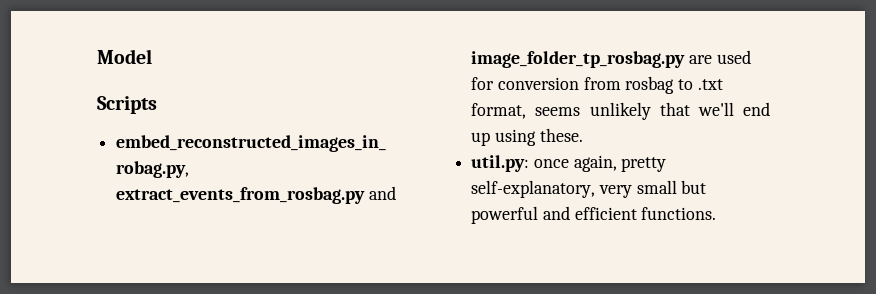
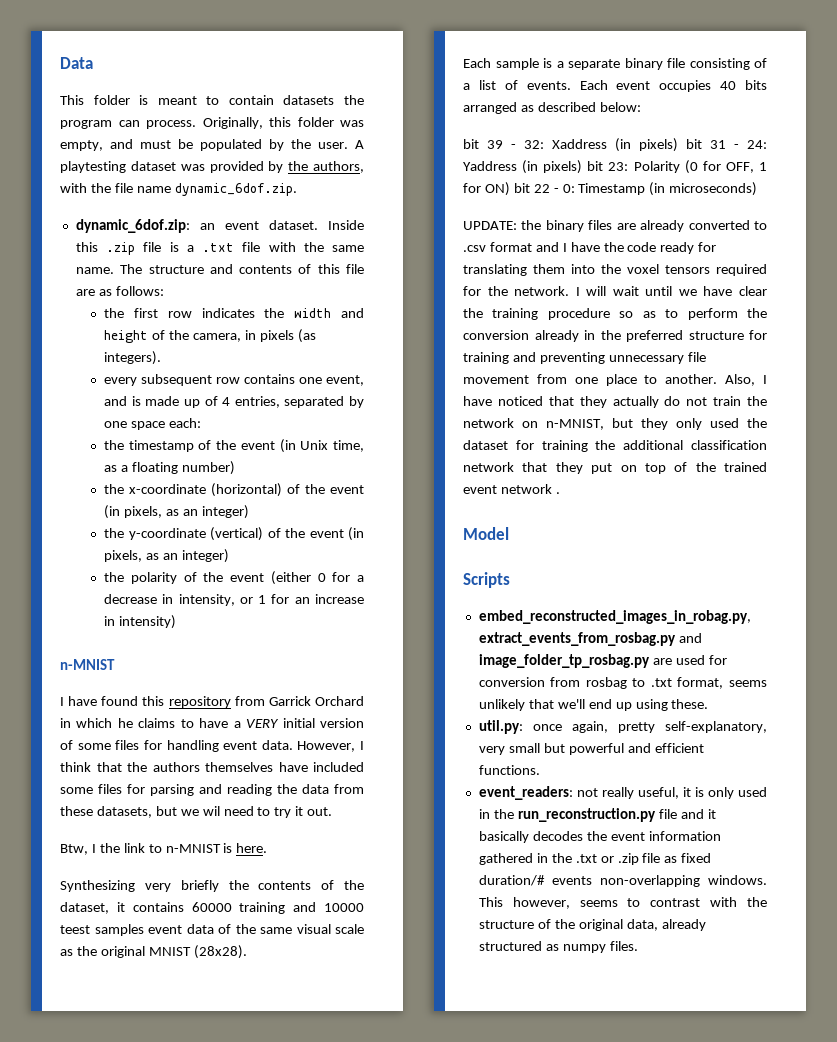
+ Data
+ This folder is meant to contain datasets the program can process. Originally, this folder was empty, and must be populated by the user. A playtesting dataset was provided by the authors, with the file name dynamic_6dof.zip.
+ dynamic_6dof.zip: an event dataset. Inside this .zip file is a .txt file with the same name. The structure and contents of this file are as follows:
+ the first row indicates the width and height of the camera, in pixels (as integers).
+ every subsequent row contains one event, and is made up of 4 entries, separated by one space each:
+ the timestamp of the event (in Unix time, as a floating number)
+ the x-coordinate (horizontal) of the event (in pixels, as an integer)
+ the y-coordinate (vertical) of the event (in pixels, as an integer)
+ the polarity of the event (either 0 for a decrease in intensity, or 1 for an increase in intensity)
+ n-MNIST
+ I have found this repository from Garrick Orchard in which he claims to have a VERY initial version of some files for handling event data. However, I think that the authors themselves have included some files for parsing and reading the data from these datasets, but we wil need to try it out.
+ Btw, I the link to n-MNIST is here.
+ Synthesizing very briefly the contents of the dataset, it contains 60000 training and 10000 teest samples event data of the same visual scale as the original MNIST (28x28).
+ Each sample is a separate binary file consisting of a list of events. Each event occupies 40 bits arranged as described below:
+ bit 39 - 32: Xaddress (in pixels) bit 31 - 24: Yaddress (in pixels) bit 23: Polarity (0 for OFF, 1 for ON) bit 22 - 0: Timestamp (in microseconds)
+ UPDATE: the binary files are already converted to .csv format and I have the code ready for translating them into the voxel tensors required for the network. I will wait until we have clear the training procedure so as to perform the conversion already in the preferred structure for training and preventing unnecessary file movement from one place to another. Also, I have noticed that they actually do not train the network on n-MNIST, but they only used the dataset for training the additional classification network that they put on top of the trained event network .
+ event_readers: not really useful, it is only used in the run_reconstruction.py file and it basically decodes the event information gathered in the .txt or .zip file as fixed duration/# events non-overlapping windows. This however, seems to contrast with the structure of the original data, already structured as numpy files.

